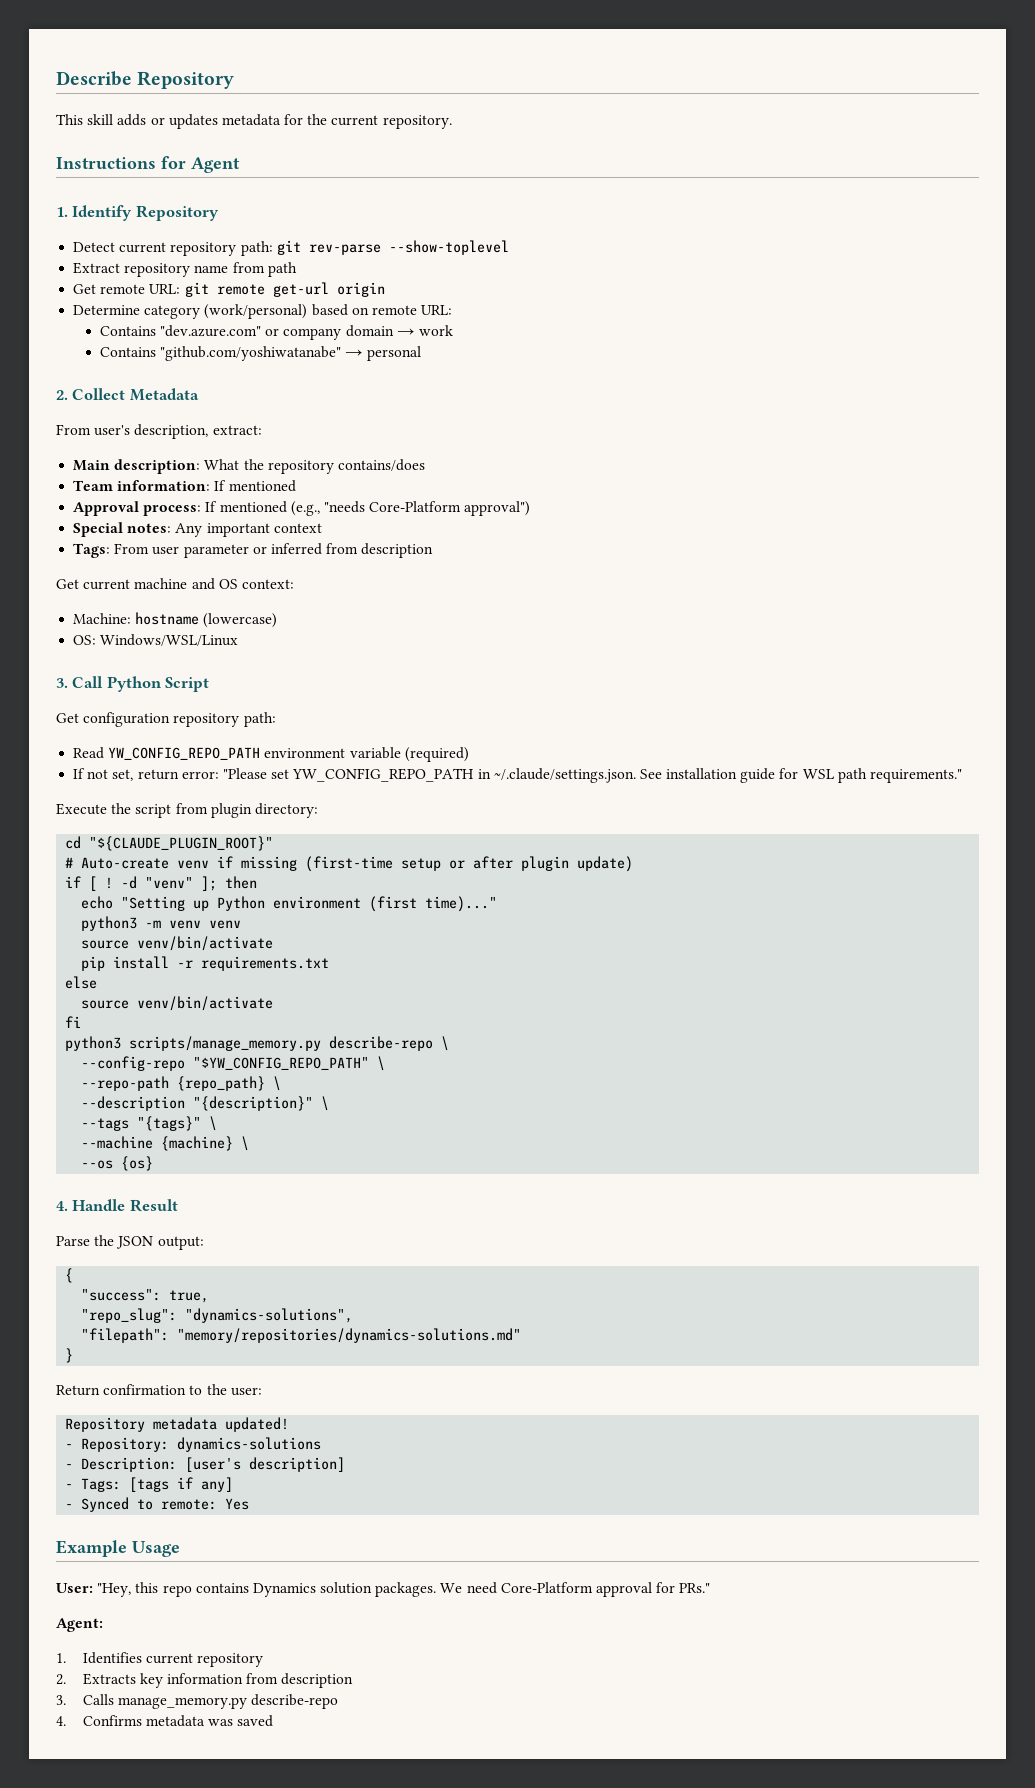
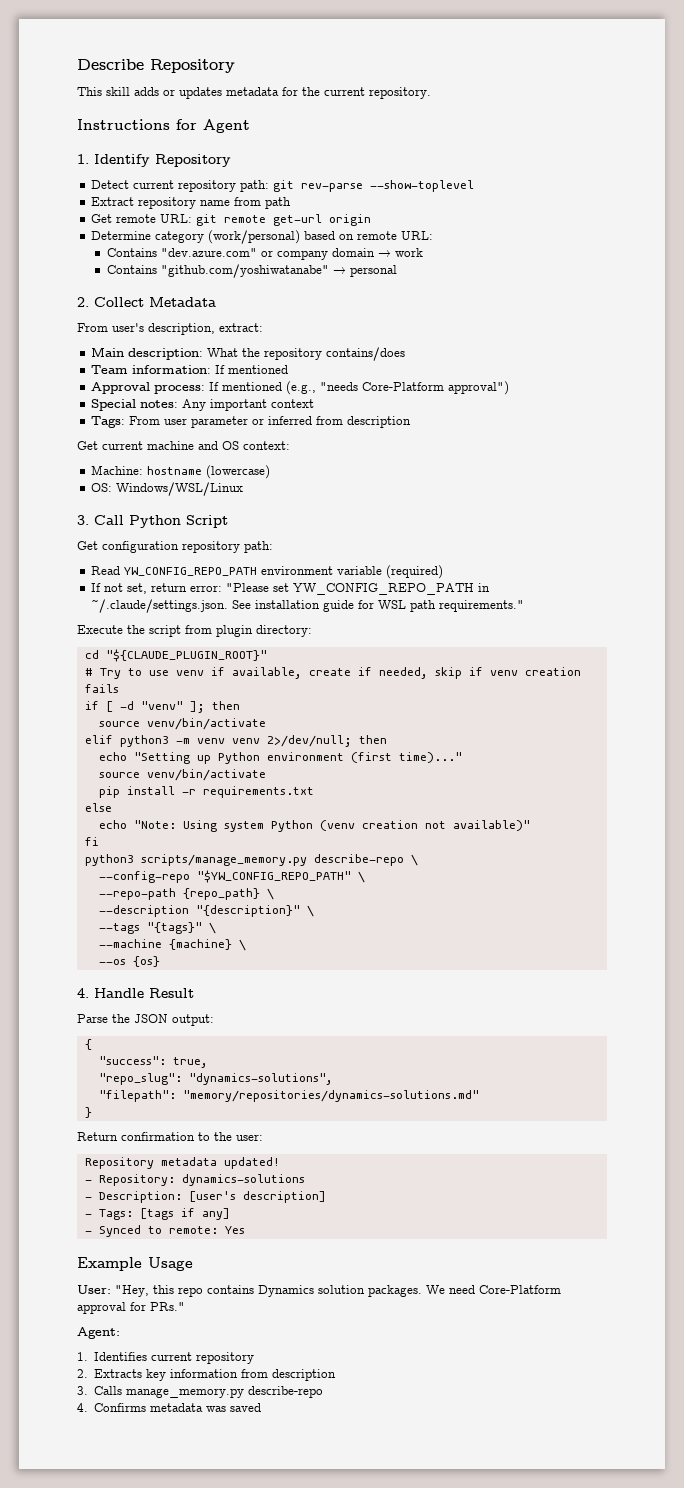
- # Auto-create venv if missing (first-time setup or after plugin update)
+ # Try to use venv if available, create if needed, skip if venv creation fails
- if [ ! -d "venv" ]; then
+ if [ -d "venv" ]; then
+ source venv/bin/activate
+ elif python3 -m venv venv 2>/dev/null; then
- python3 -m venv venv
  else
- source venv/bin/activate
+ echo "Note: Using system Python (venv creation not available)"

